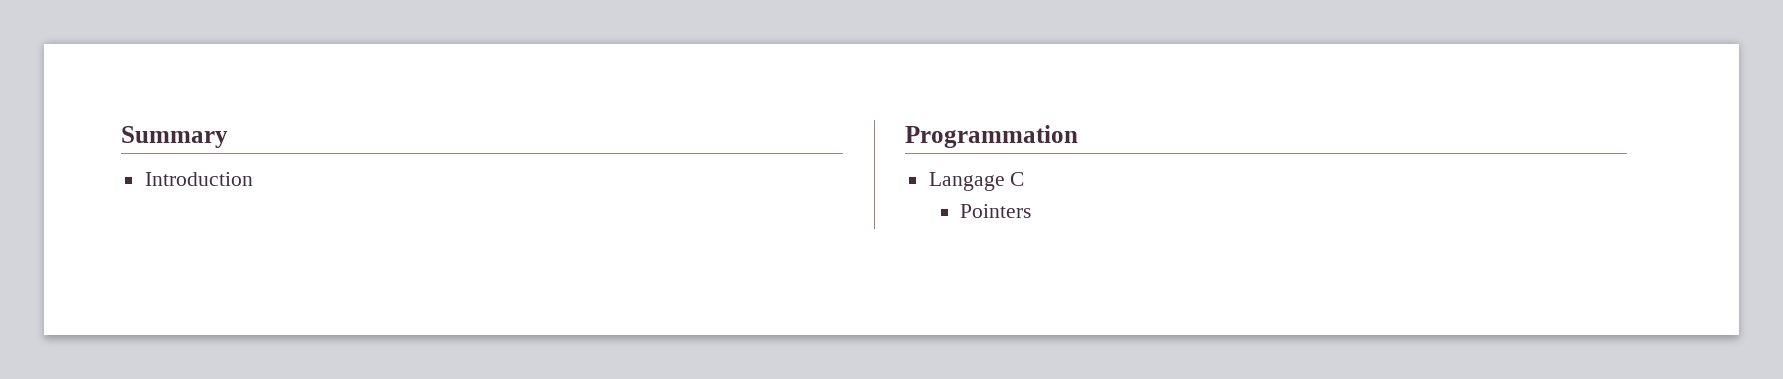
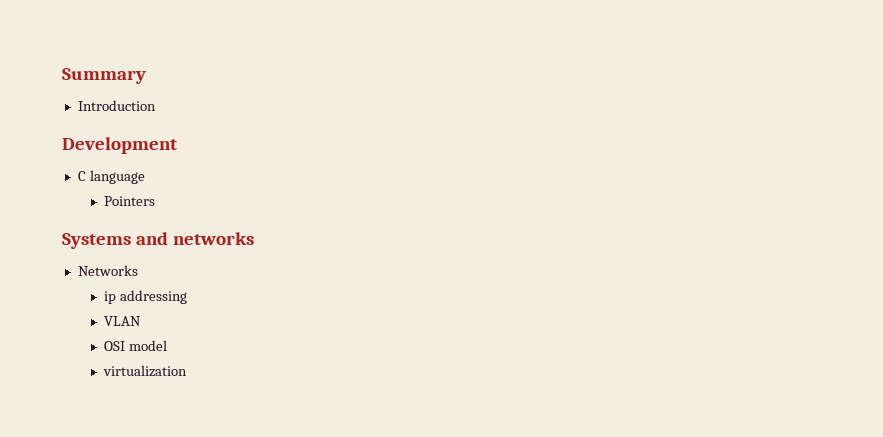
- Programmation
- Langage C
+ Development
+ C language
+ Systems and networks
+ Networks
+ ip addressing
+ VLAN
+ OSI model
+ virtualization

